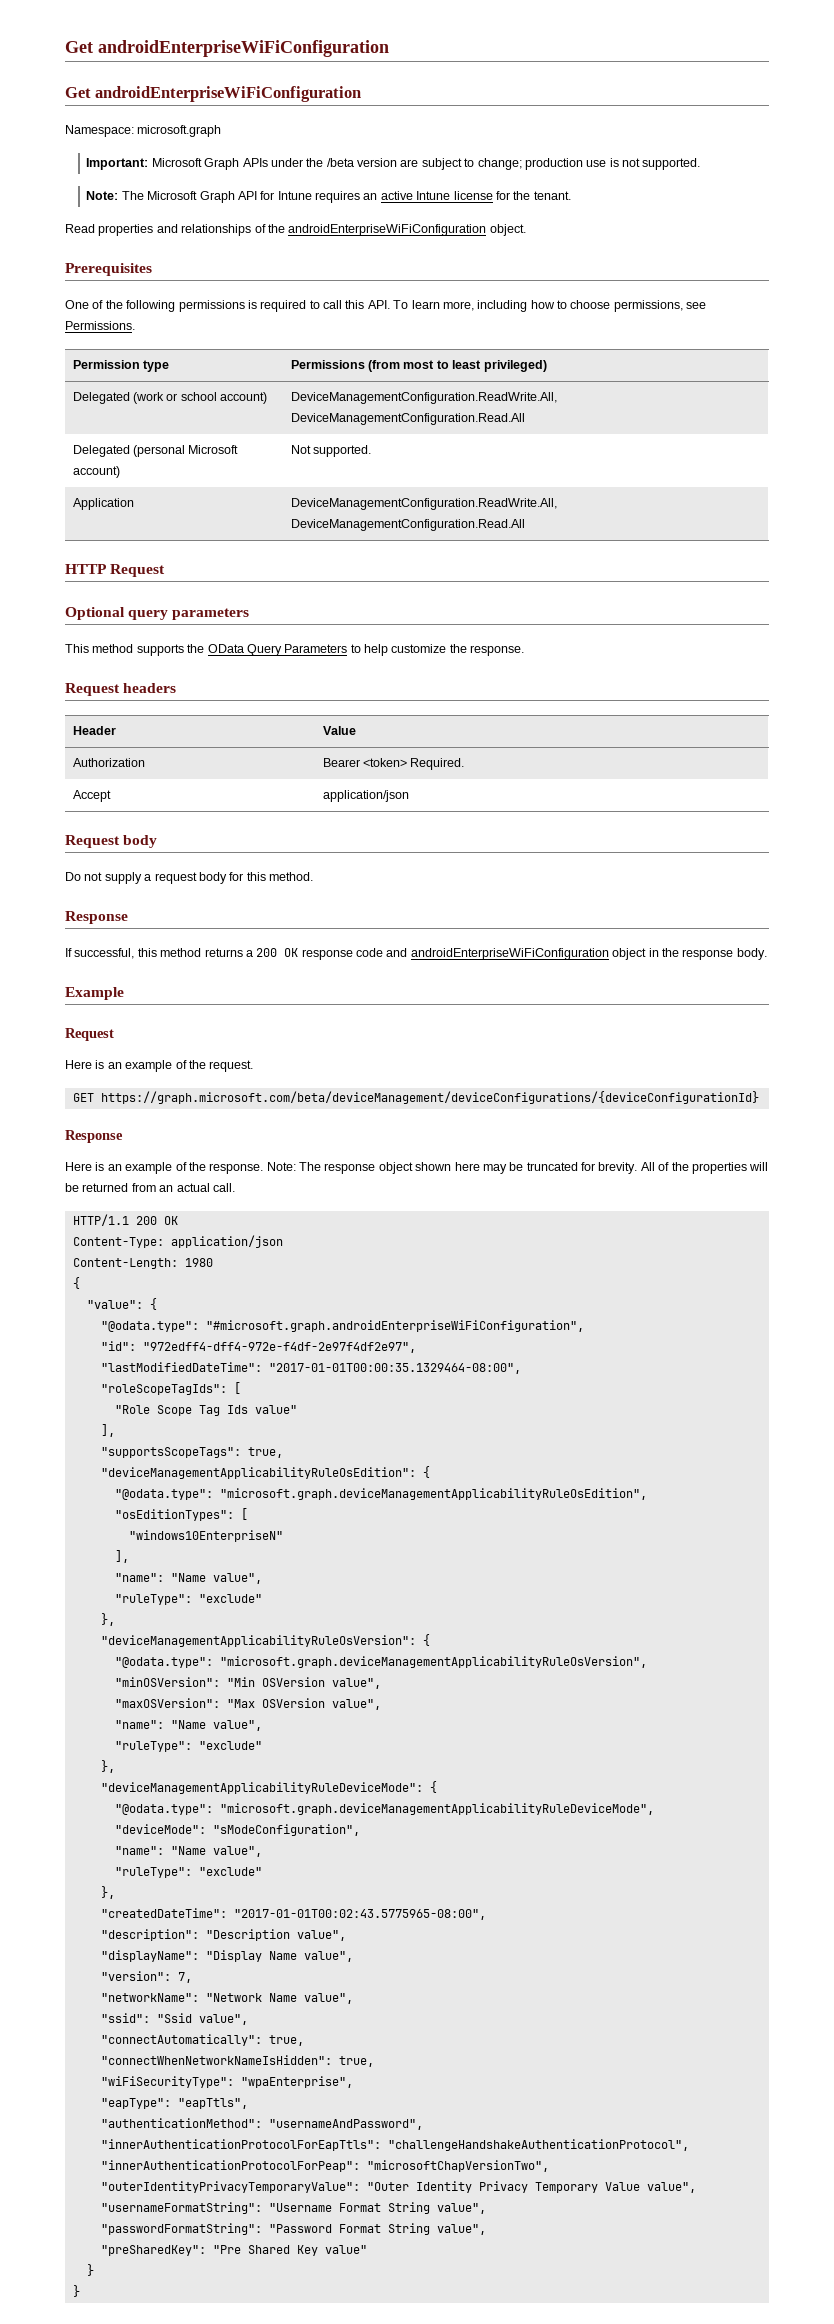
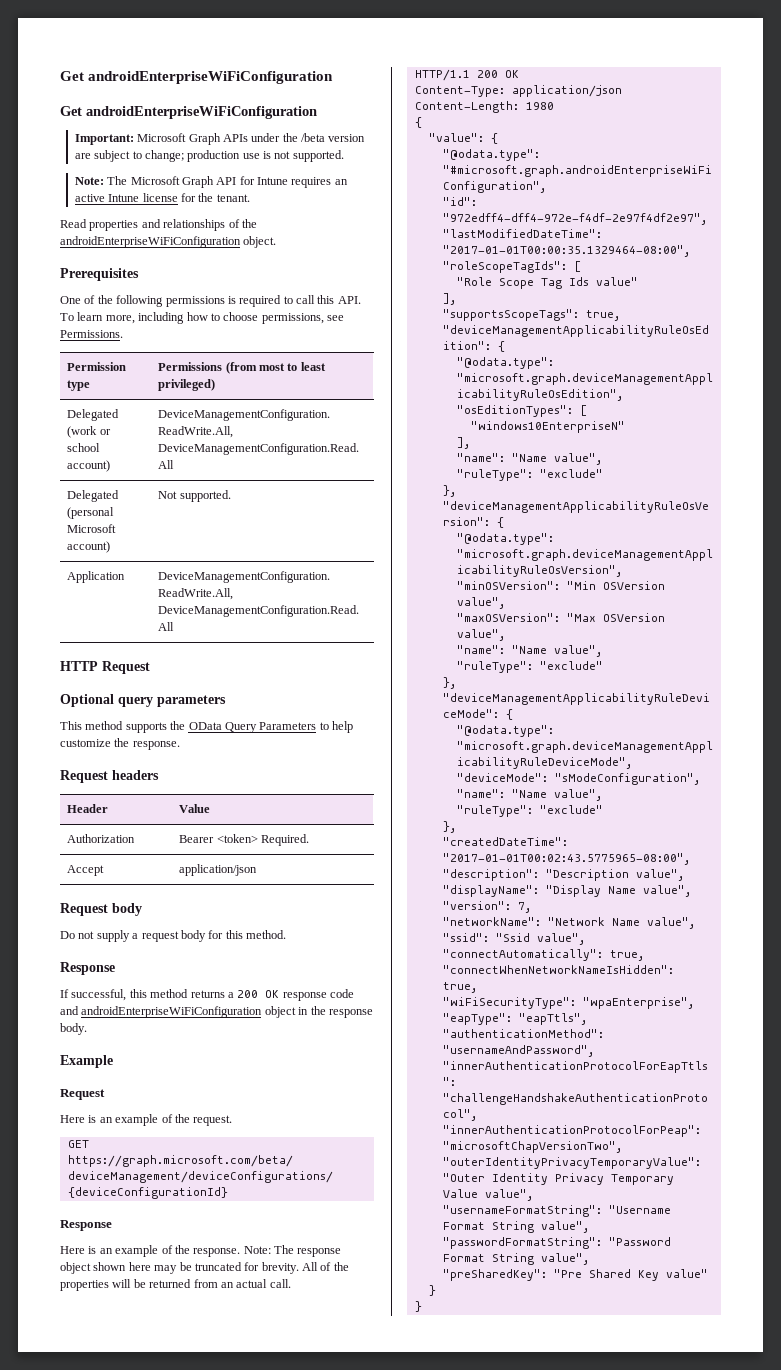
- Namespace: microsoft.graph

